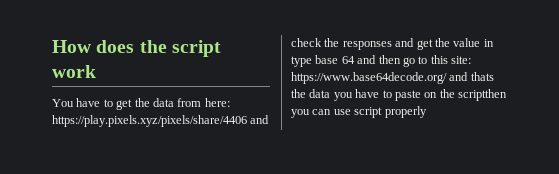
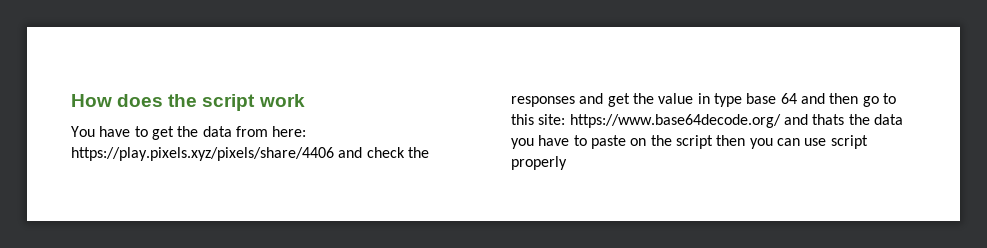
- You have to get the data from here: https://play.pixels.xyz/pixels/share/4406 and check the responses and get the value in type base 64 and then go to this site: https://www.base64decode.org/ and thats the data you have to paste on the scriptthen you can use script properly
+ You have to get the data from here: https://play.pixels.xyz/pixels/share/4406 and check the responses and get the value in type base 64 and then go to this site: https://www.base64decode.org/ and thats the data you have to paste on the script then you can use script properly

